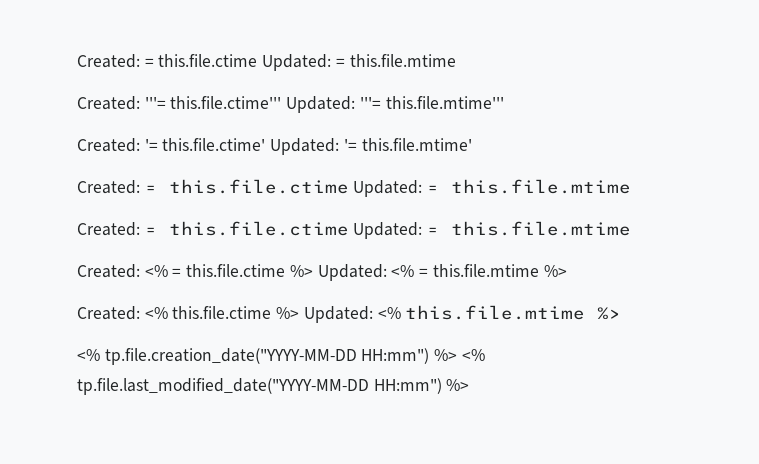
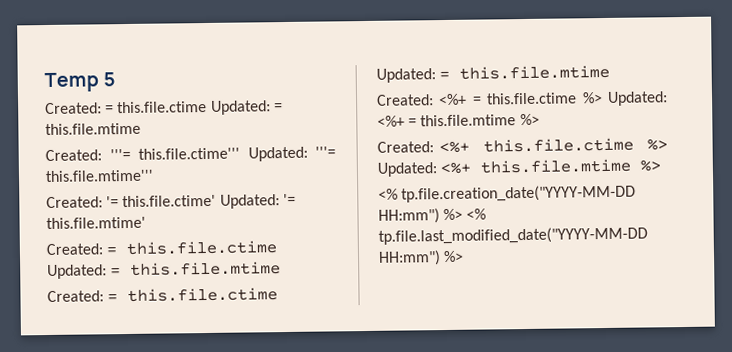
+ Temp 5
- Created: <% = this.file.ctime %> Updated: <% = this.file.mtime %>
+ Created: <%+ = this.file.ctime %> Updated: <%+ = this.file.mtime %>
- Created: <% this.file.ctime %> Updated: <% this.file.mtime %>
+ Created: <%+ this.file.ctime %> Updated: <%+ this.file.mtime %>

